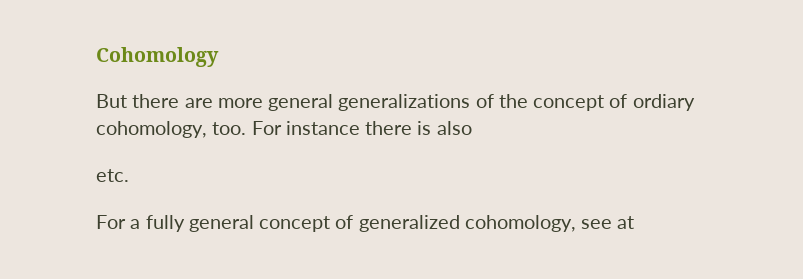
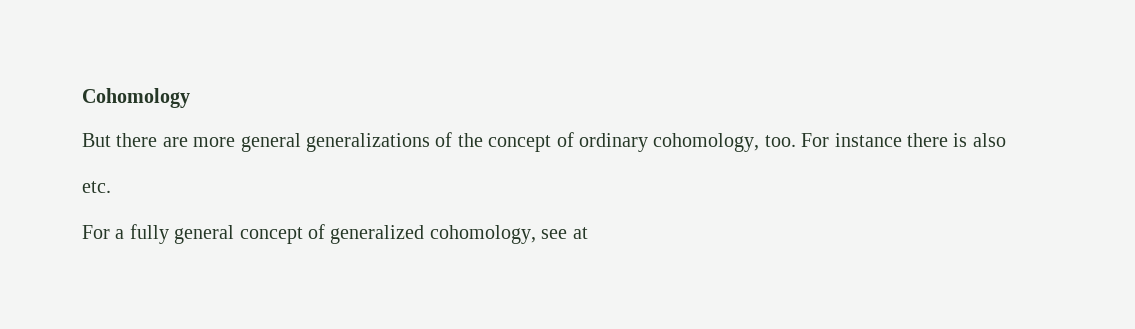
- But there are more general generalizations of the concept of ordiary cohomology, too.
+ But there are more general generalizations of the concept of ordinary cohomology, too.

